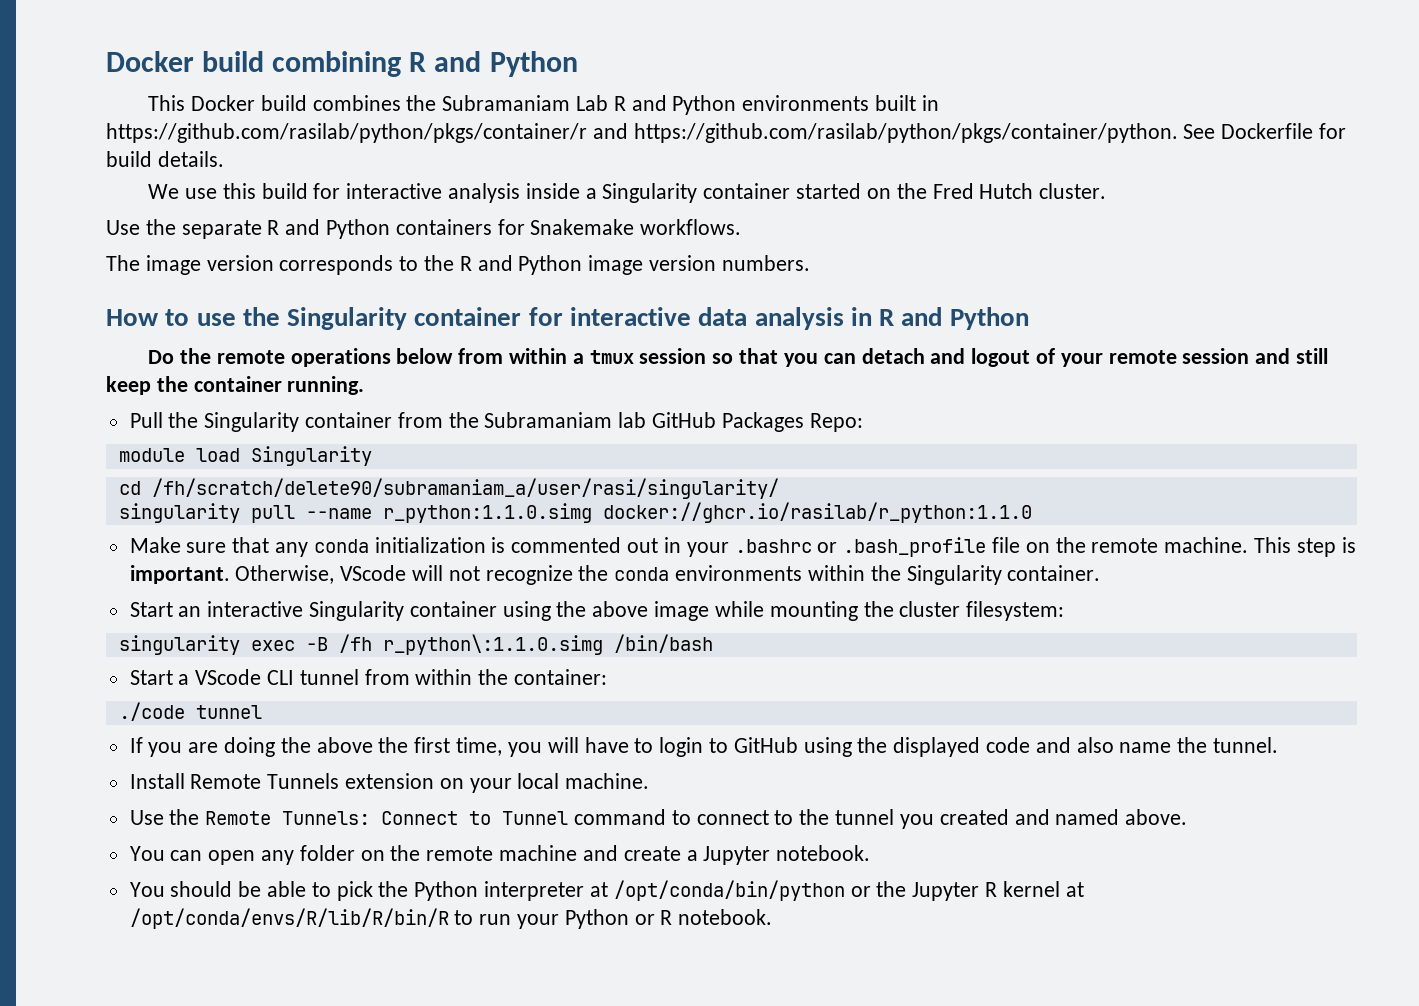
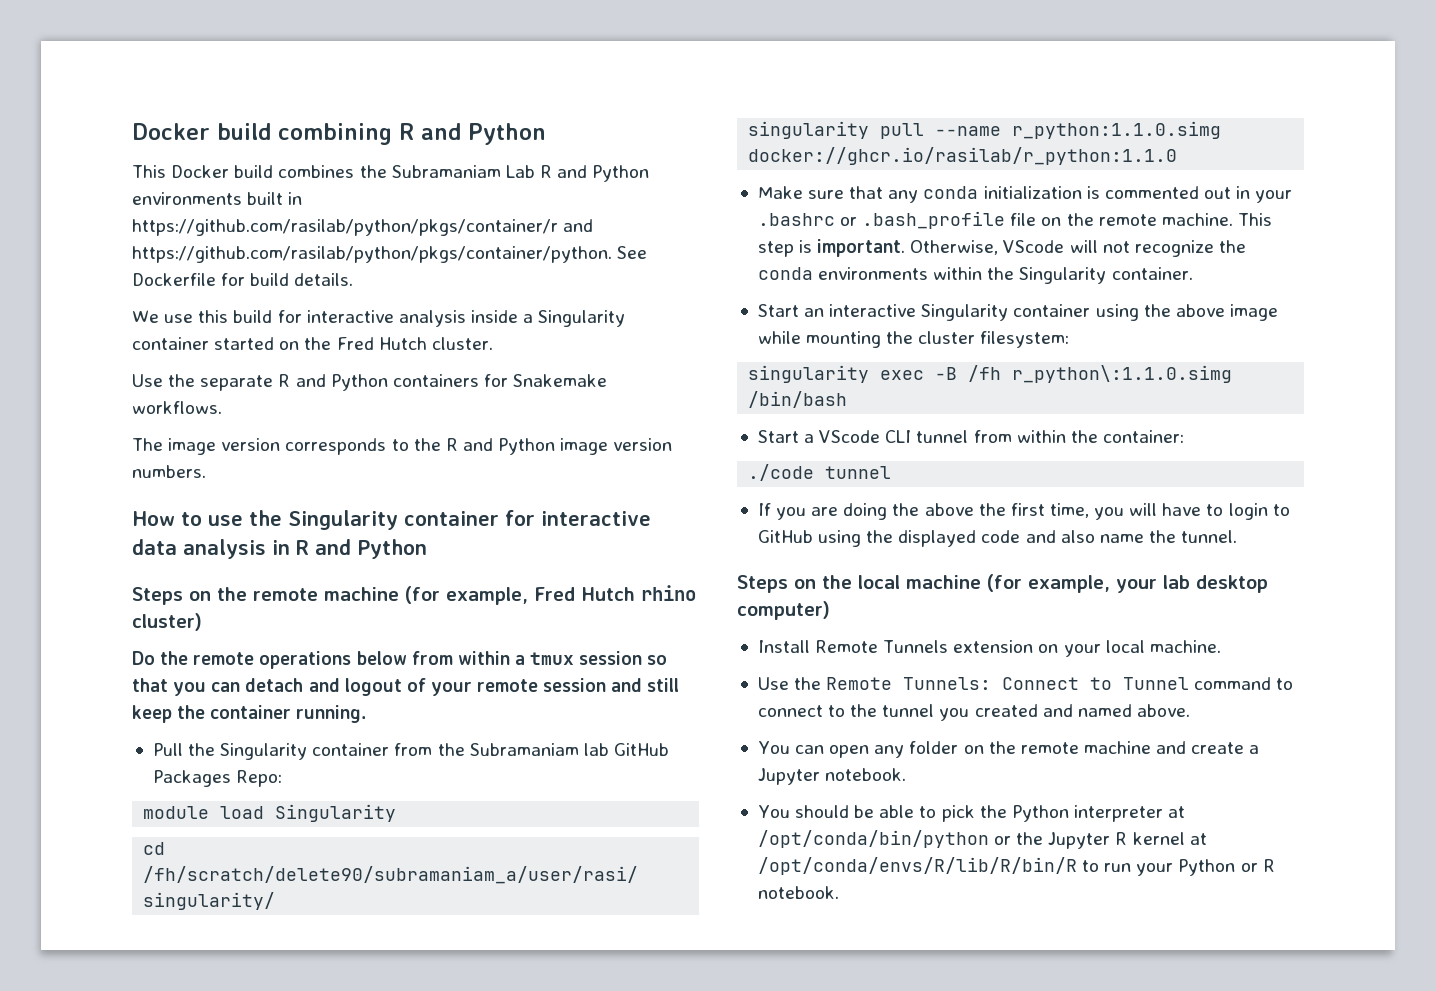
+ Steps on the remote machine (for example, Fred Hutch rhino cluster)
+ Steps on the local machine (for example, your lab desktop computer)

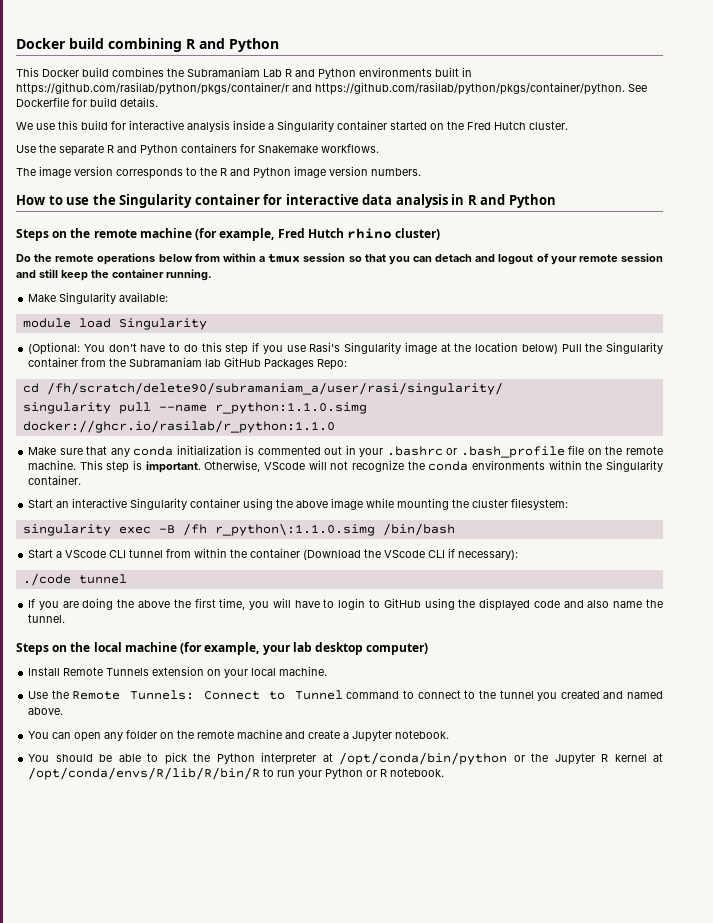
- Pull the Singularity container from the Subramaniam lab GitHub Packages Repo:
+ Make Singularity available:
+ module load Singularity
+ (Optional: You don't have to do this step if you use Rasi's Singularity image at the location below) Pull the Singularity container from the Subramaniam lab GitHub Packages Repo:
- module load Singularity
- Start a VScode CLI tunnel from within the container:
+ Start a VScode CLI tunnel from within the container (Download the VScode CLI if necessary):

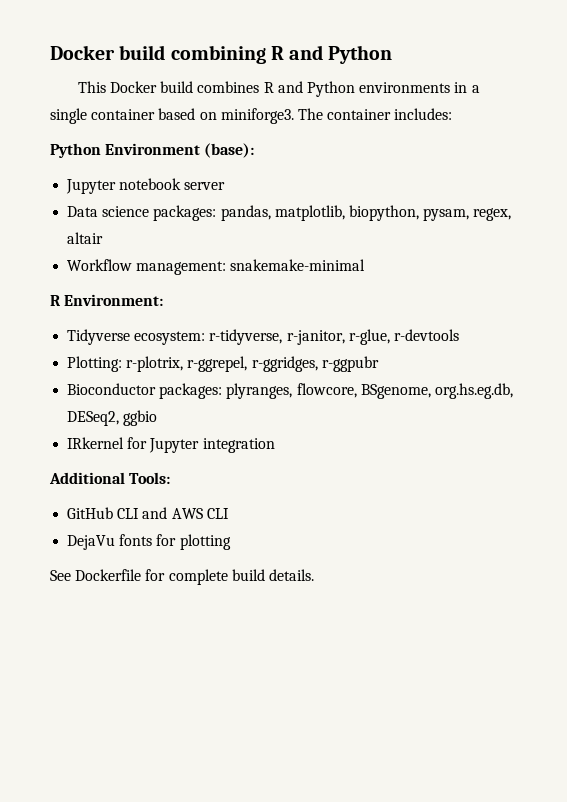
- This Docker build combines the Subramaniam Lab R and Python environments built in https://github.com/rasilab/python/pkgs/container/r and https://github.com/rasilab/python/pkgs/container/python. See Dockerfile for build details.
+ This Docker build combines R and Python environments in a single container based on miniforge3. The container includes:
+ Python Environment (base):
+ Jupyter notebook server
+ Data science packages: pandas, matplotlib, biopython, pysam, regex, altair
+ Workflow management: snakemake-minimal
+ R Environment:
+ Tidyverse ecosystem: r-tidyverse, r-janitor, r-glue, r-devtools
+ Plotting: r-plotrix, r-ggrepel, r-ggridges, r-ggpubr
+ Bioconductor packages: plyranges, flowcore, BSgenome, org.hs.eg.db, DESeq2, ggbio
+ IRkernel for Jupyter integration
+ Additional Tools:
+ GitHub CLI and AWS CLI
+ DejaVu fonts for plotting
+ See Dockerfile for complete build details.
- We use this build for interactive analysis inside a Singularity container started on the Fred Hutch cluster.
- Use the separate R and Python containers for Snakemake workflows.
- The image version corresponds to the R and Python image version numbers.
- How to use the Singularity container for interactive data analysis in R and Python
- Steps on the remote machine (for example, Fred Hutch rhino cluster)
- Do the remote operations below from within a tmux session so that you can detach and logout of your remote session and still keep the container running.
- Make Singularity available:
- module load Singularity
- (Optional: You don't have to do this step if you use Rasi's Singularity image at the location below) Pull the Singularity container from the Subramaniam lab GitHub Packages Repo:
- cd /fh/scratch/delete90/subramaniam_a/user/rasi/singularity/
- singularity pull --name r_python:1.1.0.simg docker://ghcr.io/rasilab/r_python:1.1.0
- Make sure that any conda initialization is commented out in your .bashrc or .bash_profile file on the remote machine. This step is important. Otherwise, VScode will not recognize the conda environments within the Singularity container.
- Start an interactive Singularity container using the above image while mounting the cluster filesystem:
- singularity exec -B /fh r_python\:1.1.0.simg /bin/bash
- Start a VScode CLI tunnel from within the container (Download the VScode CLI if necessary):
- ./code tunnel
- If you are doing the above the first time, you will have to login to GitHub using the displayed code and also name the tunnel.
- Steps on the local machine (for example, your lab desktop computer)
- Install Remote Tunnels extension on your local machine.
- Use the Remote Tunnels: Connect to Tunnel command to connect to the tunnel you created and named above.
- You can open any folder on the remote machine and create a Jupyter notebook.
- You should be able to pick the Python interpreter at /opt/conda/bin/python or the Jupyter R kernel at /opt/conda/envs/R/lib/R/bin/R to run your Python or R notebook.

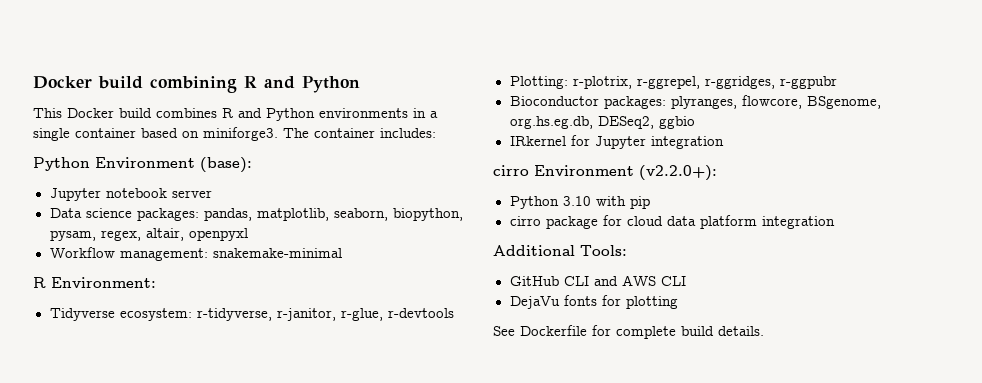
- Data science packages: pandas, matplotlib, biopython, pysam, regex, altair
+ Data science packages: pandas, matplotlib, seaborn, biopython, pysam, regex, altair, openpyxl
+ cirro Environment (v2.2.0+):
+ Python 3.10 with pip
+ cirro package for cloud data platform integration

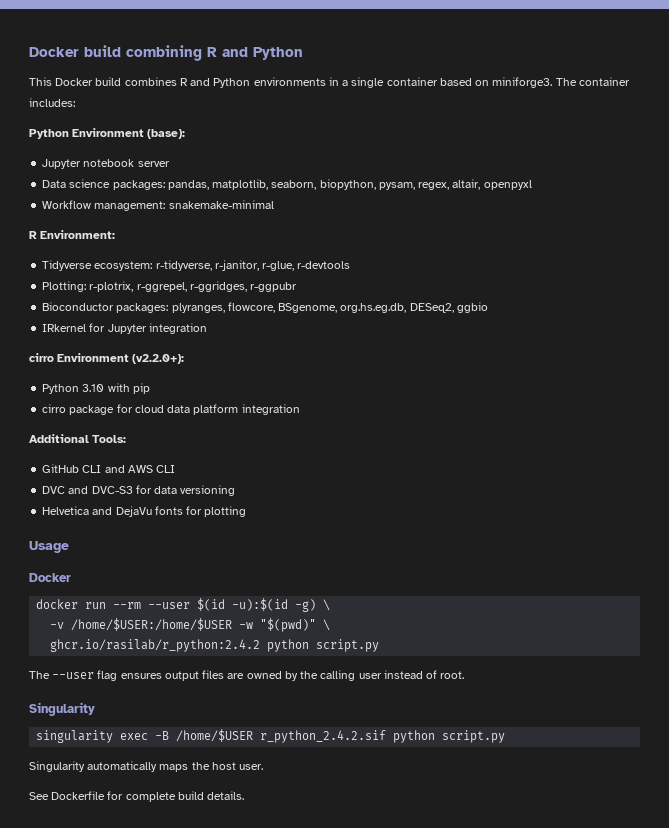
- DejaVu fonts for plotting
+ DVC and DVC-S3 for data versioning
+ Helvetica and DejaVu fonts for plotting
+ Usage
+ Docker
+ docker run --rm --user $(id -u):$(id -g) \
+ -v /home/$USER:/home/$USER -w "$(pwd)" \
+ ghcr.io/rasilab/r_python:2.4.2 python script.py
+ The --user flag ensures output files are owned by the calling user instead of root.
+ Singularity
+ singularity exec -B /home/$USER r_python_2.4.2.sif python script.py
+ Singularity automatically maps the host user.

